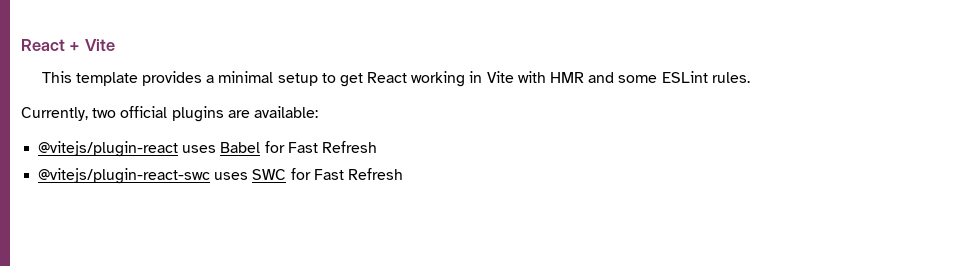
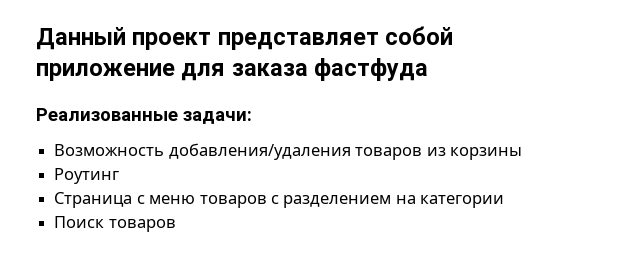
- React + Vite
- This template provides a minimal setup to get React working in Vite with HMR and some ESLint rules.
- Currently, two official plugins are available:
- @vitejs/plugin-react uses Babel for Fast Refresh
- @vitejs/plugin-react-swc uses SWC for Fast Refresh
+ Данный проект представляет собой приложение для заказа фастфуда
+ Реализованные задачи:
+ Возможность добавления/удаления товаров из корзины
+ Роутинг
+ Страница с меню товаров с разделением на категории
+ Поиск товаров

